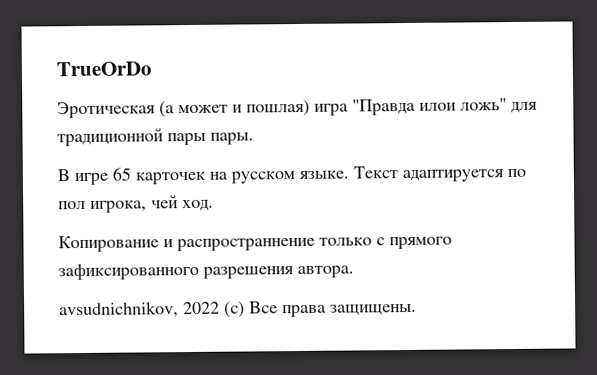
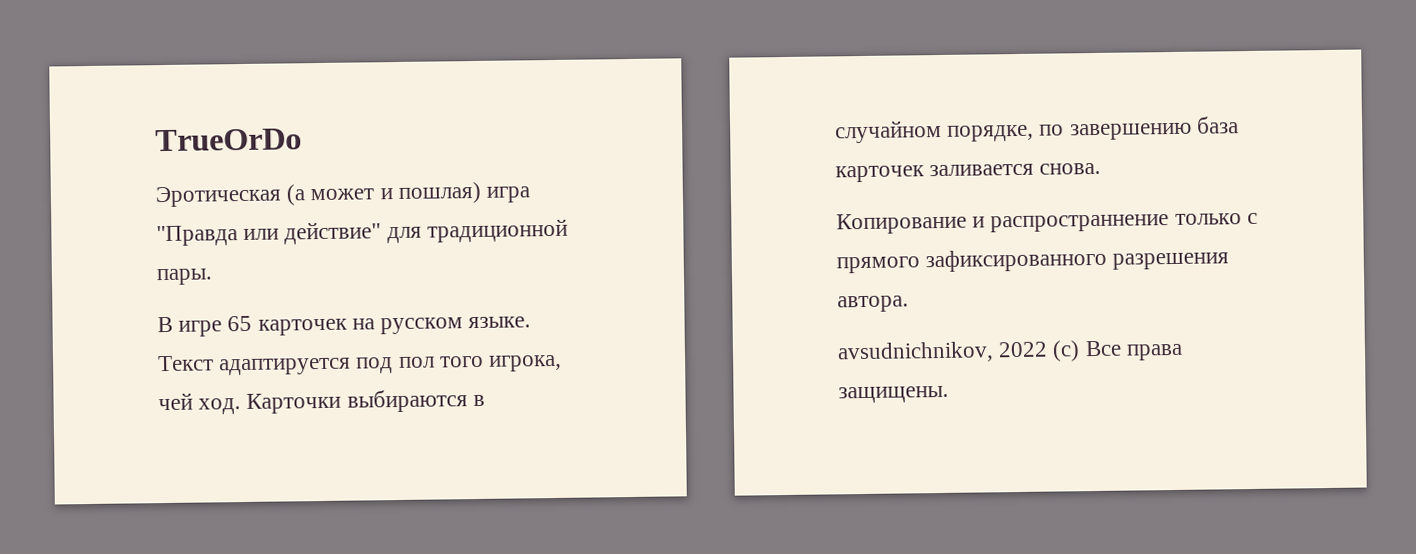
- Эротическая (а может и пошлая) игра "Правда илои ложь" для традиционной пары пары.
+ Эротическая (а может и пошлая) игра "Правда или действие" для традиционной пары.
- Текст адаптируется по пол игрока, чей ход.
+ Текст адаптируется под пол того игрока, чей ход. Карточки выбираются в случайном порядке, по завершению база карточек заливается снова.

